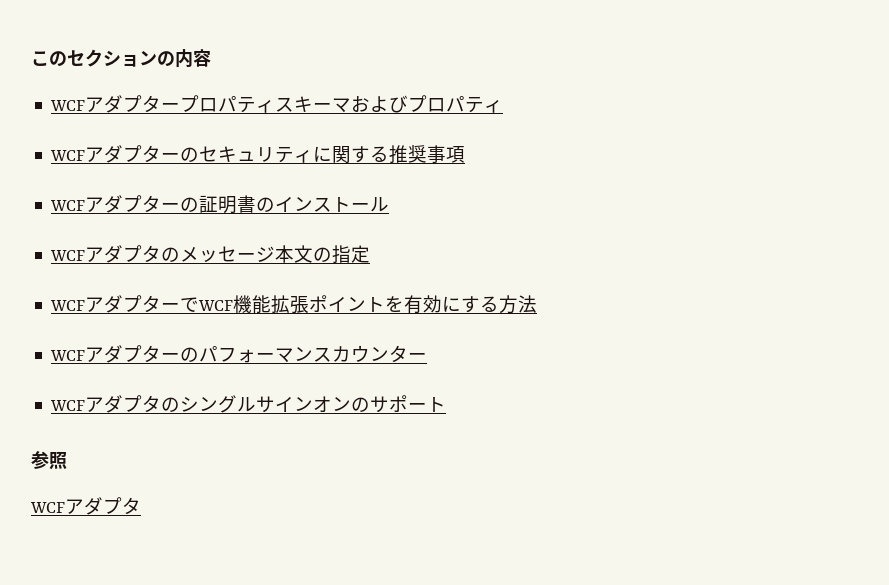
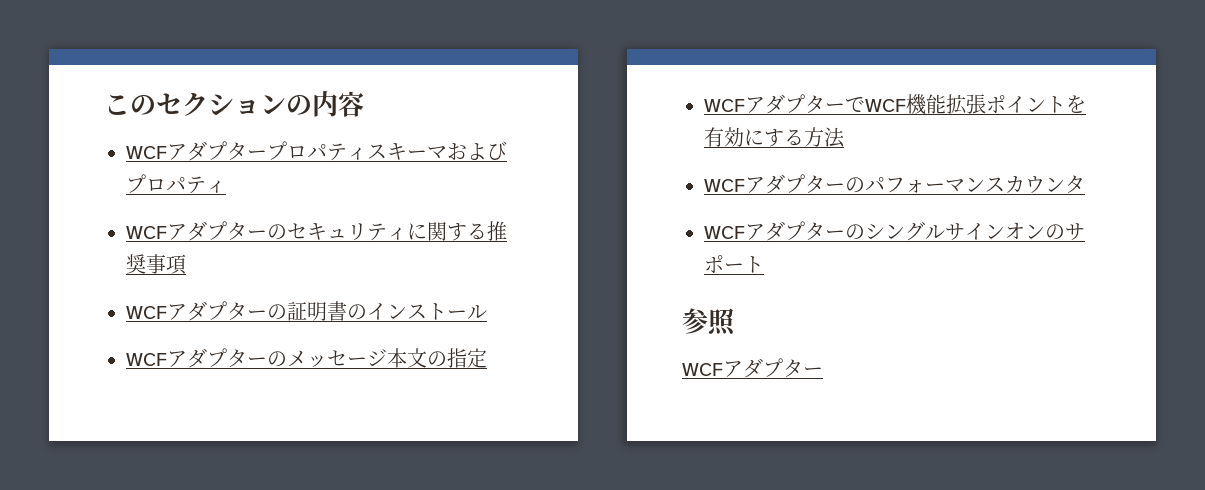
- WCFアダプタのメッセージ本文の指定
+ WCFアダプターのメッセージ本文の指定
- WCFアダプターのパフォーマンスカウンター
- WCFアダプタのシングルサインオンのサポート
+ WCFアダプターのパフォーマンスカウンタ
+ WCFアダプターのシングルサインオンのサポート
  参照
- WCFアダプタ
+ WCFアダプター

